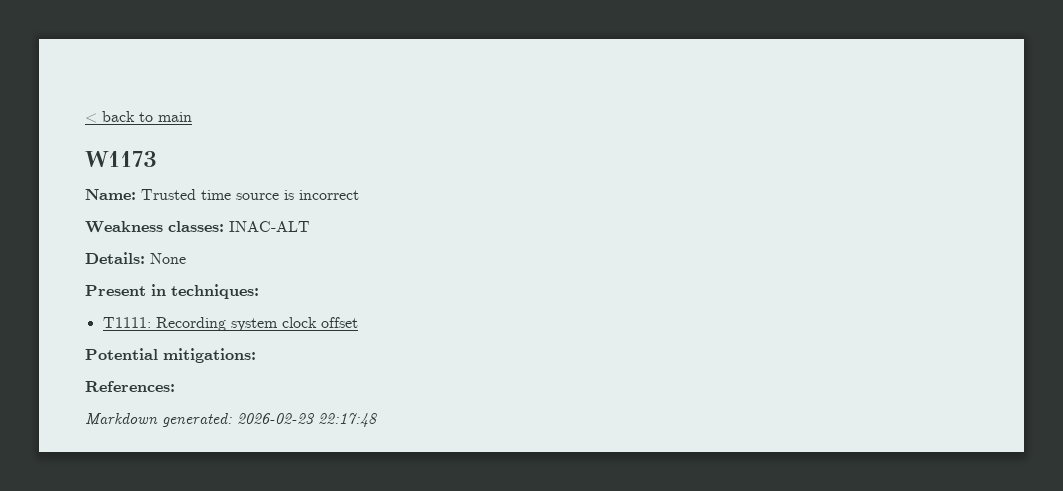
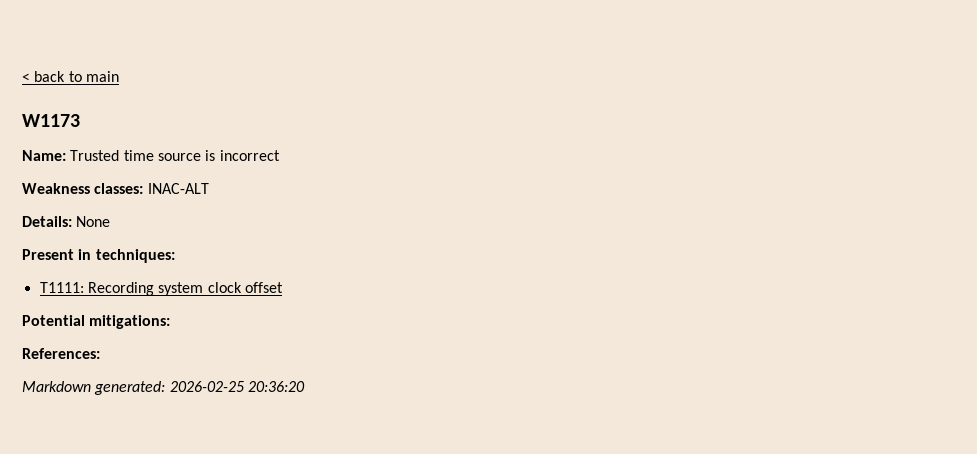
- Markdown generated: 2026-02-23 22:17:48
+ Markdown generated: 2026-02-25 20:36:20

